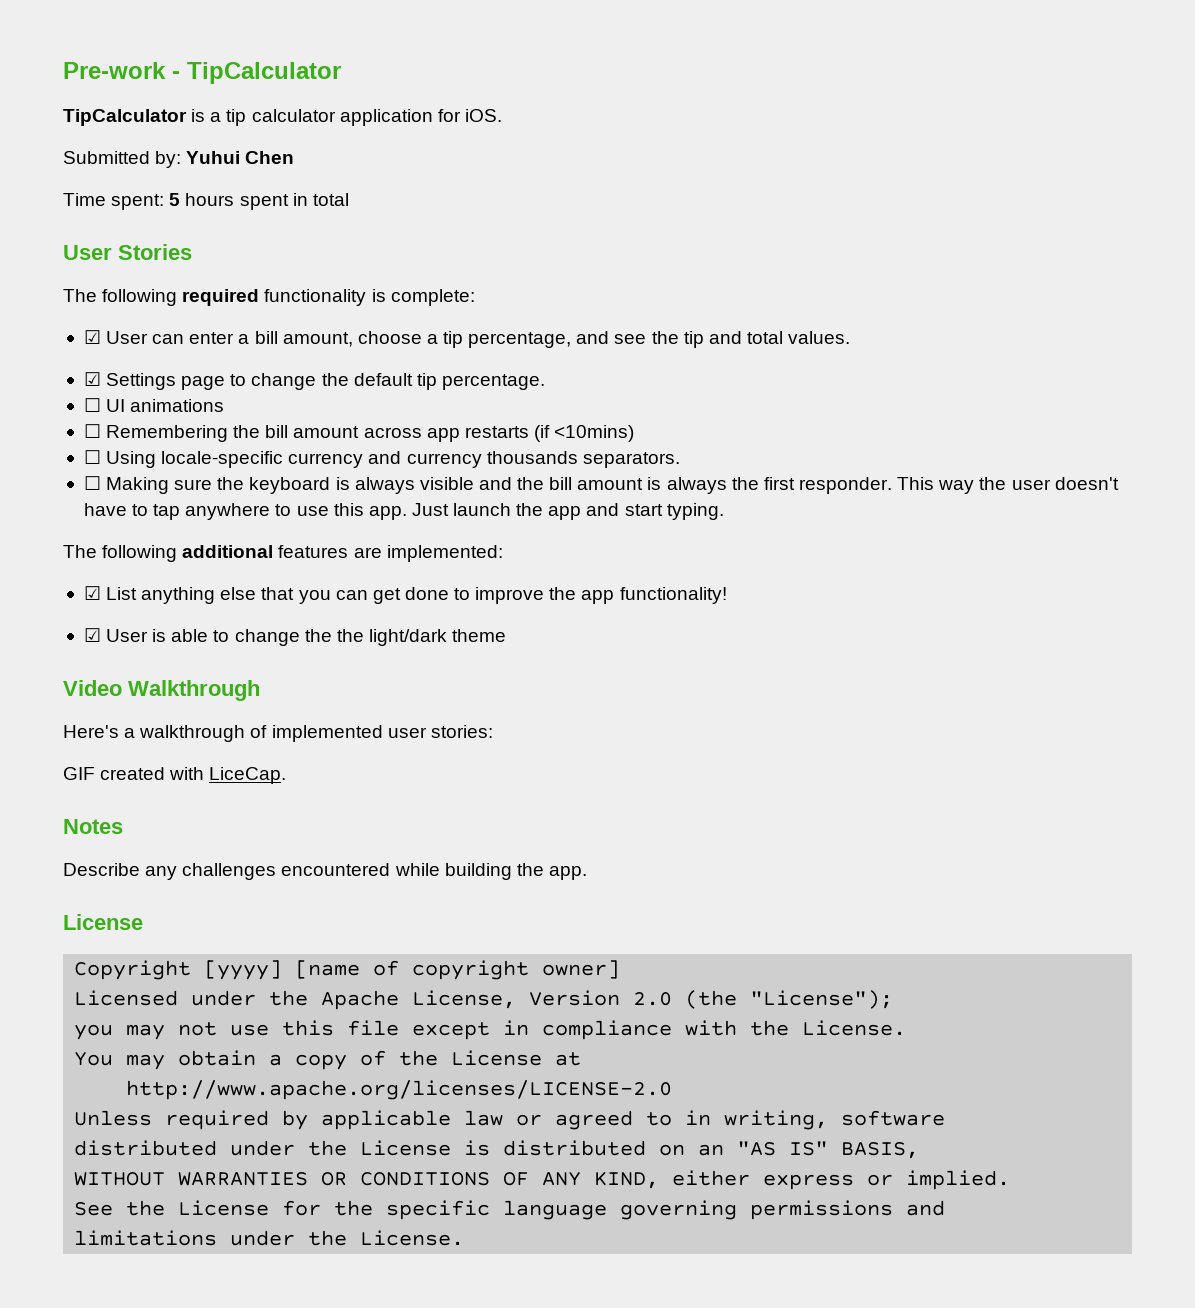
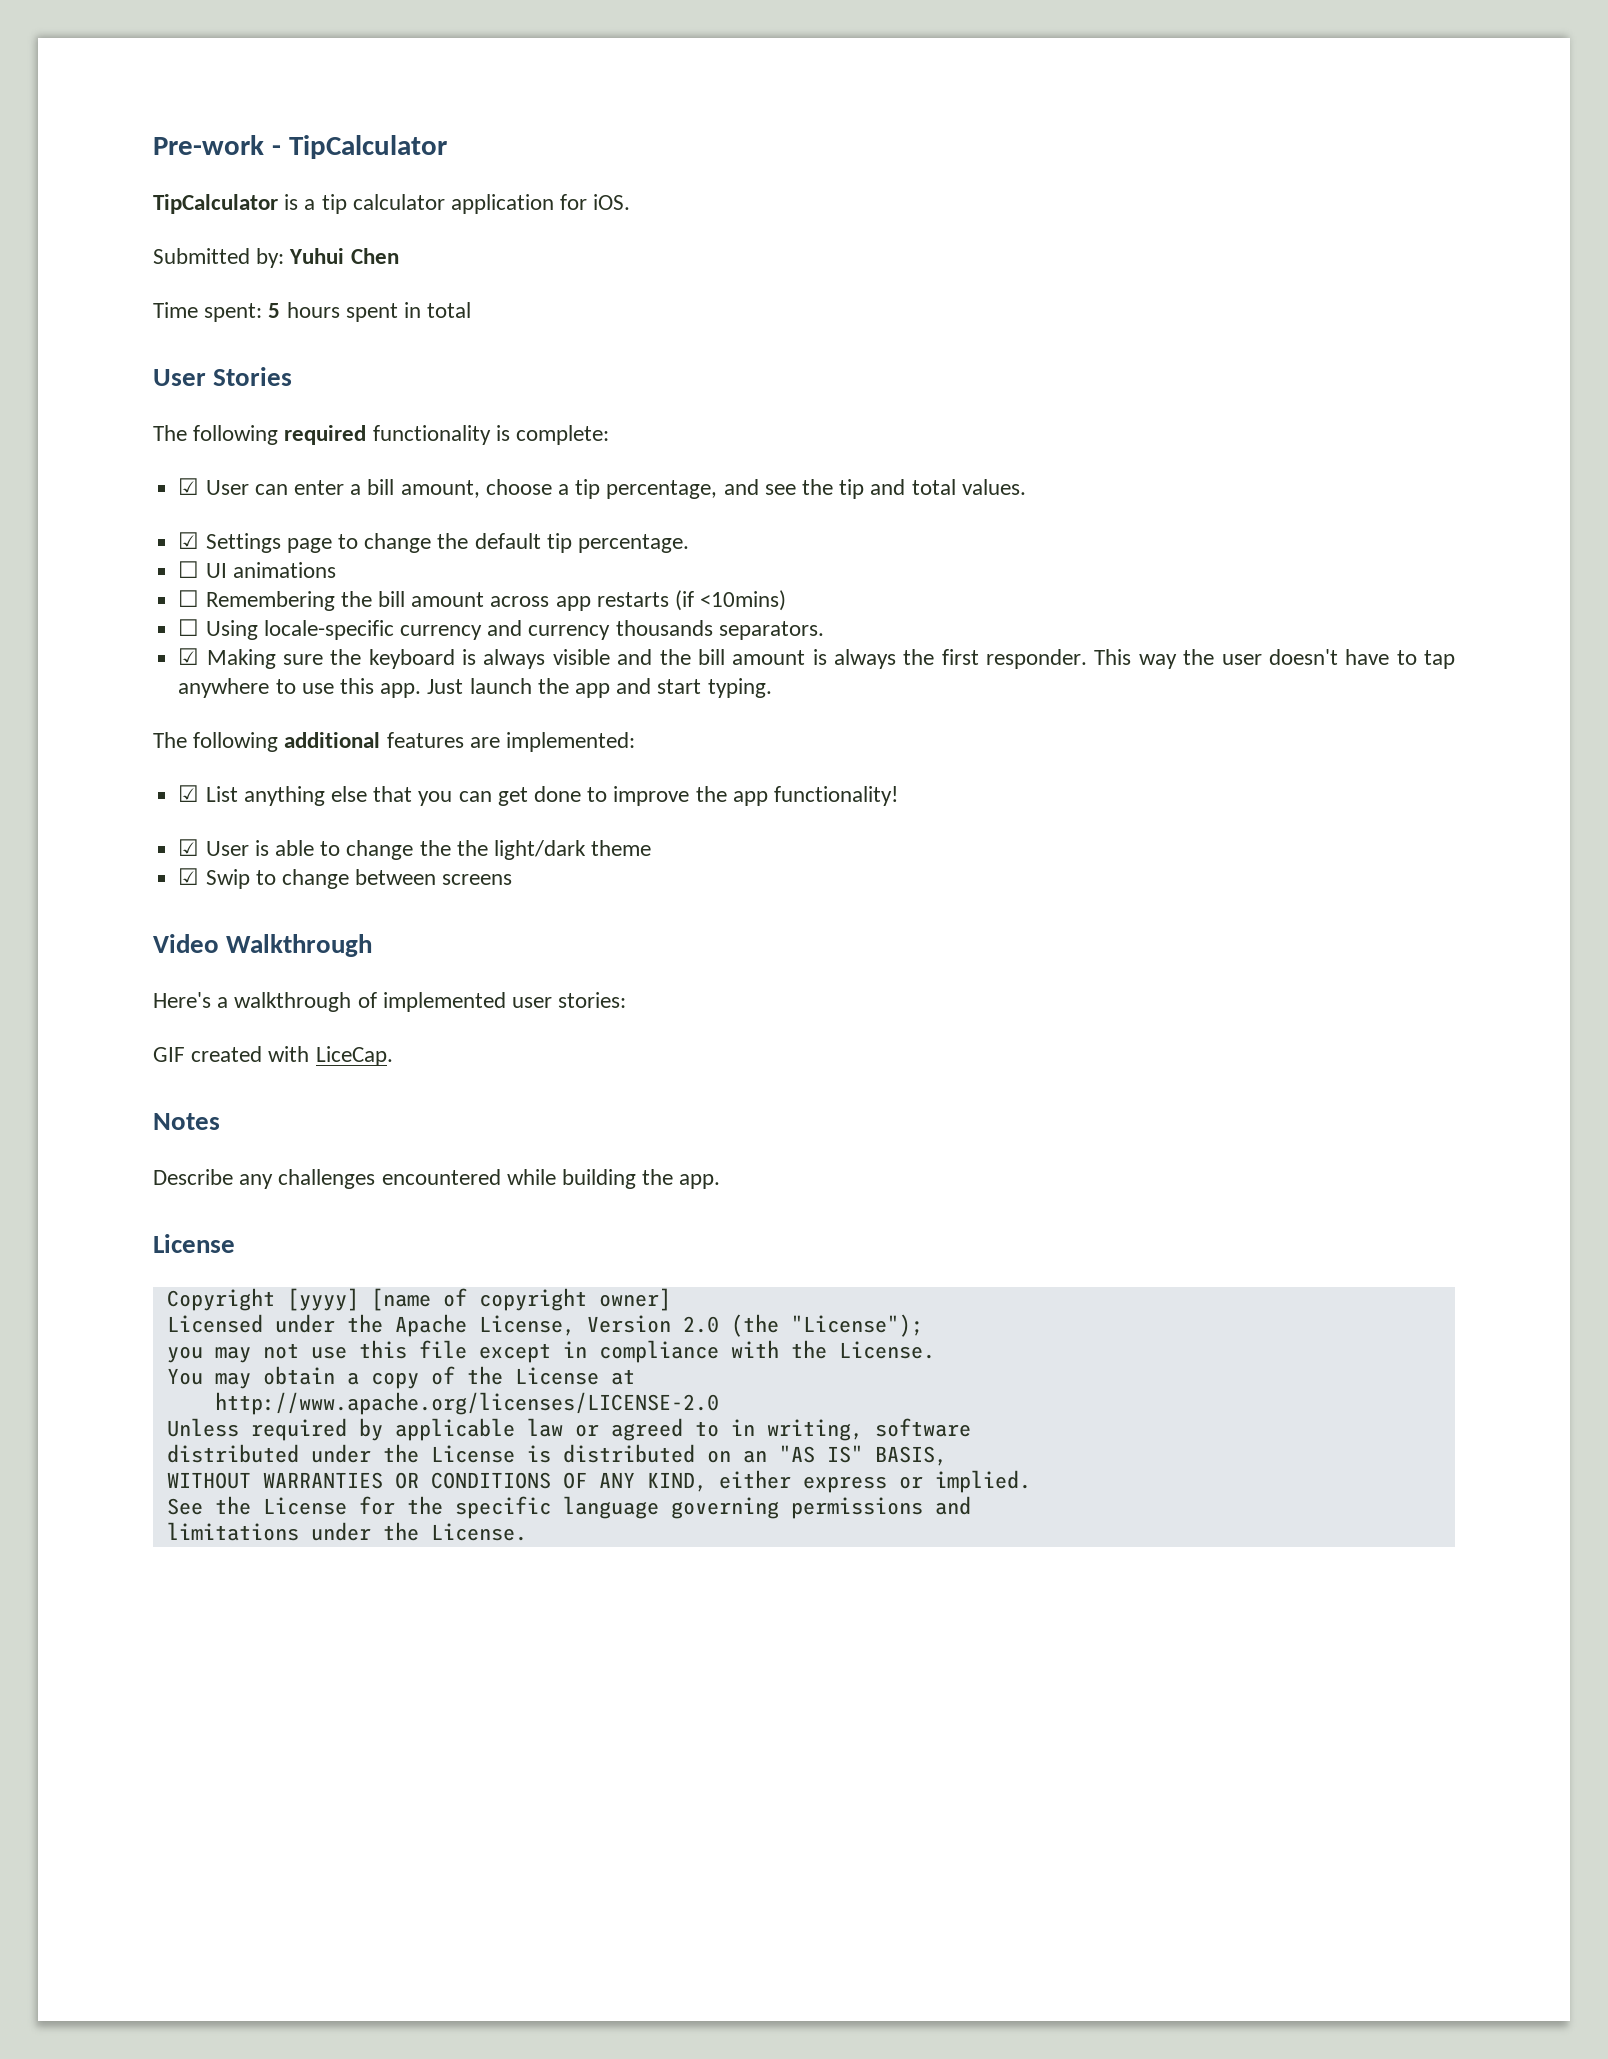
- ☐ Making sure the keyboard is always visible and the bill amount is always the first responder.
+ ☑ Making sure the keyboard is always visible and the bill amount is always the first responder.
+ ☑ Swip to change between screens

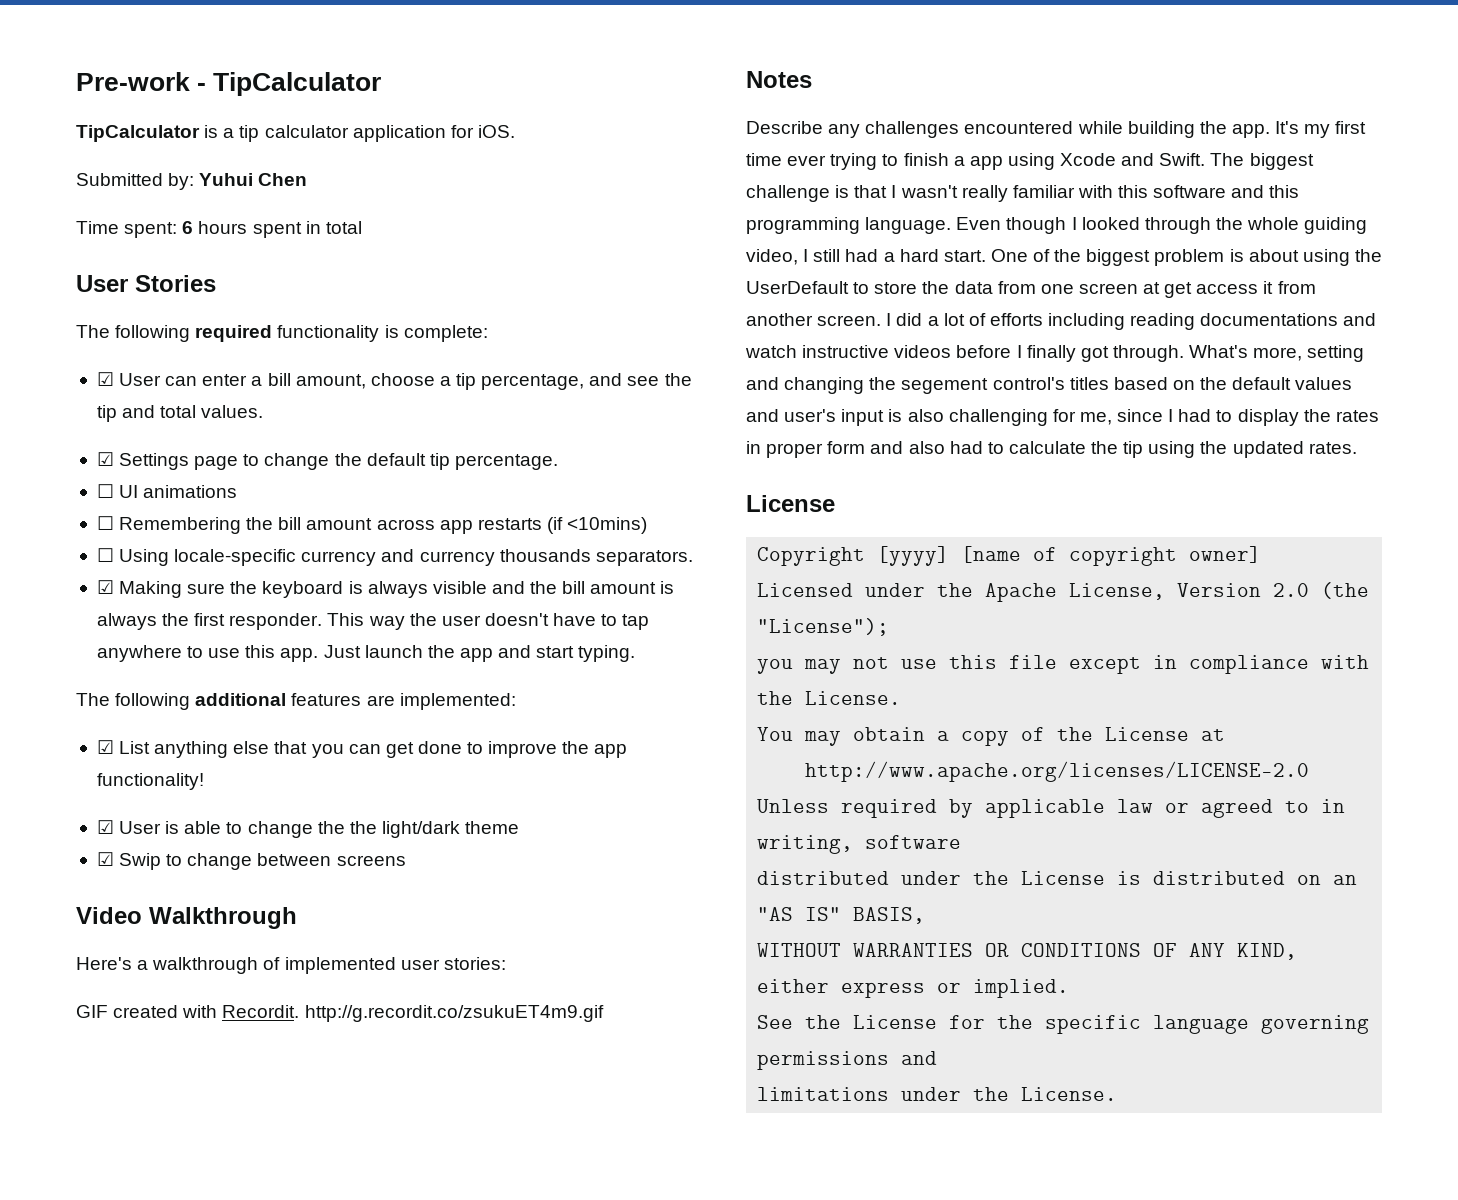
- Time spent: 5 hours spent in total
+ Time spent: 6 hours spent in total
- GIF created with LiceCap.
+ GIF created with Recordit. http://g.recordit.co/zsukuET4m9.gif
+ It's my first time ever trying to finish a app using Xcode and Swift. The biggest challenge is that I wasn't really familiar with this software and this programming language. Even though I looked through the whole guiding video, I still had a hard start. One of the biggest problem is about using the UserDefault to store the data from one screen at get access it from another screen. I did a lot of efforts including reading documentations and watch instructive videos before I finally got through. What's more, setting and changing the segement control's titles based on the default values and user's input is also challenging for me, since I had to display the rates in proper form and also had to calculate the tip using the updated rates.

